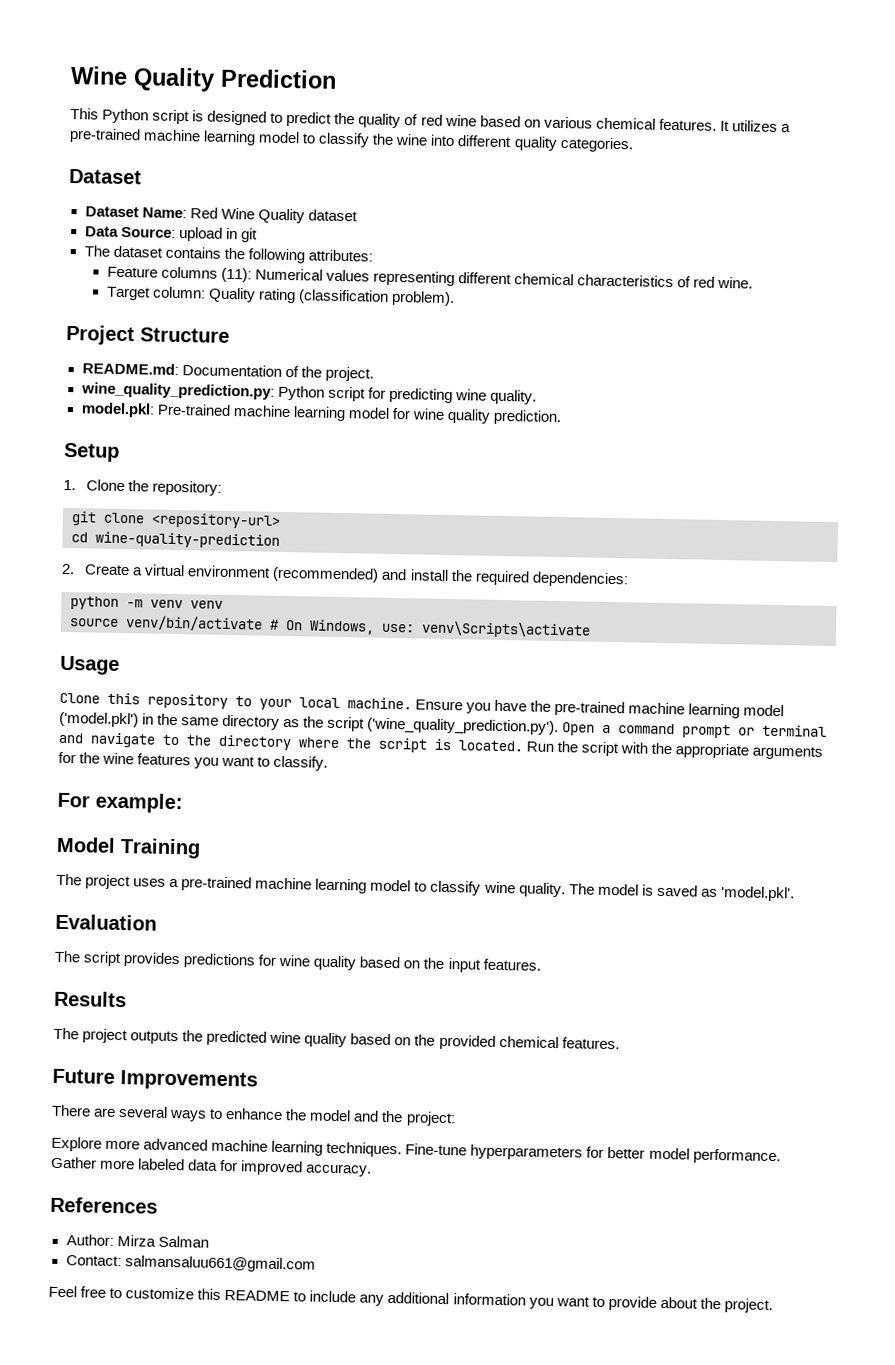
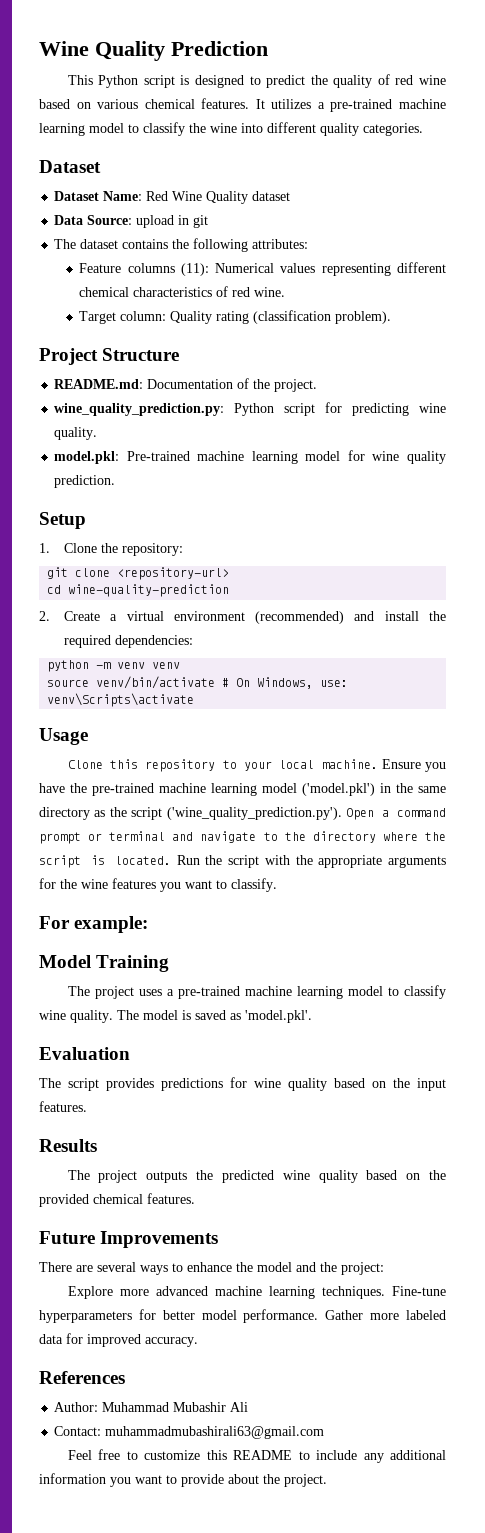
- Author: Mirza Salman
+ Author: Muhammad Mubashir Ali
- Contact: salmansaluu661@gmail.com
+ Contact: muhammadmubashirali63@gmail.com

